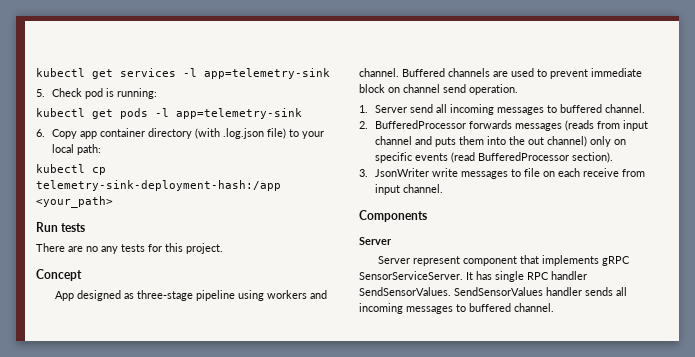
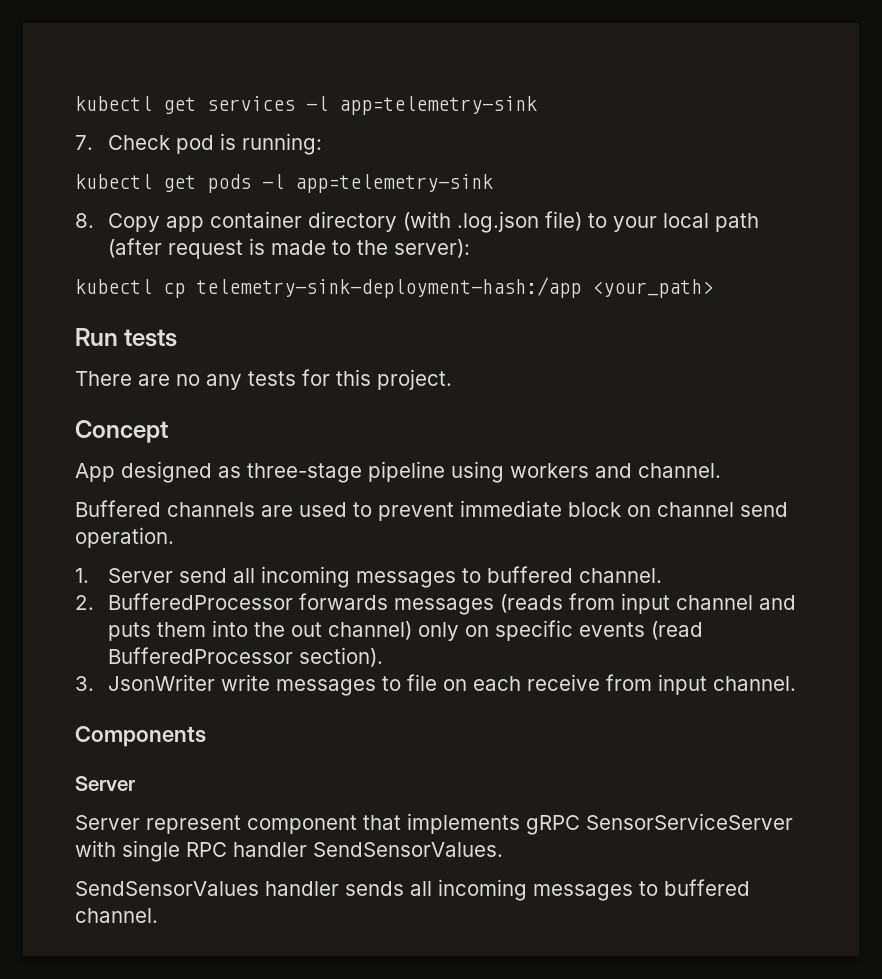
- 5. Check pod is running:
+ 7. Check pod is running:
- 6. Copy app container directory (with .log.json file) to your local path:
+ 8. Copy app container directory (with .log.json file) to your local path (after request is made to the server):
- App designed as three-stage pipeline using workers and channel. Buffered channels are used to prevent immediate block on channel send operation.
+ App designed as three-stage pipeline using workers and channel.
+ Buffered channels are used to prevent immediate block on channel send operation.
- Server represent component that implements gRPC SensorServiceServer. It has single RPC handler SendSensorValues. SendSensorValues handler sends all incoming messages to buffered channel.
+ Server represent component that implements gRPC SensorServiceServer with single RPC handler SendSensorValues.
+ SendSensorValues handler sends all incoming messages to buffered channel.

